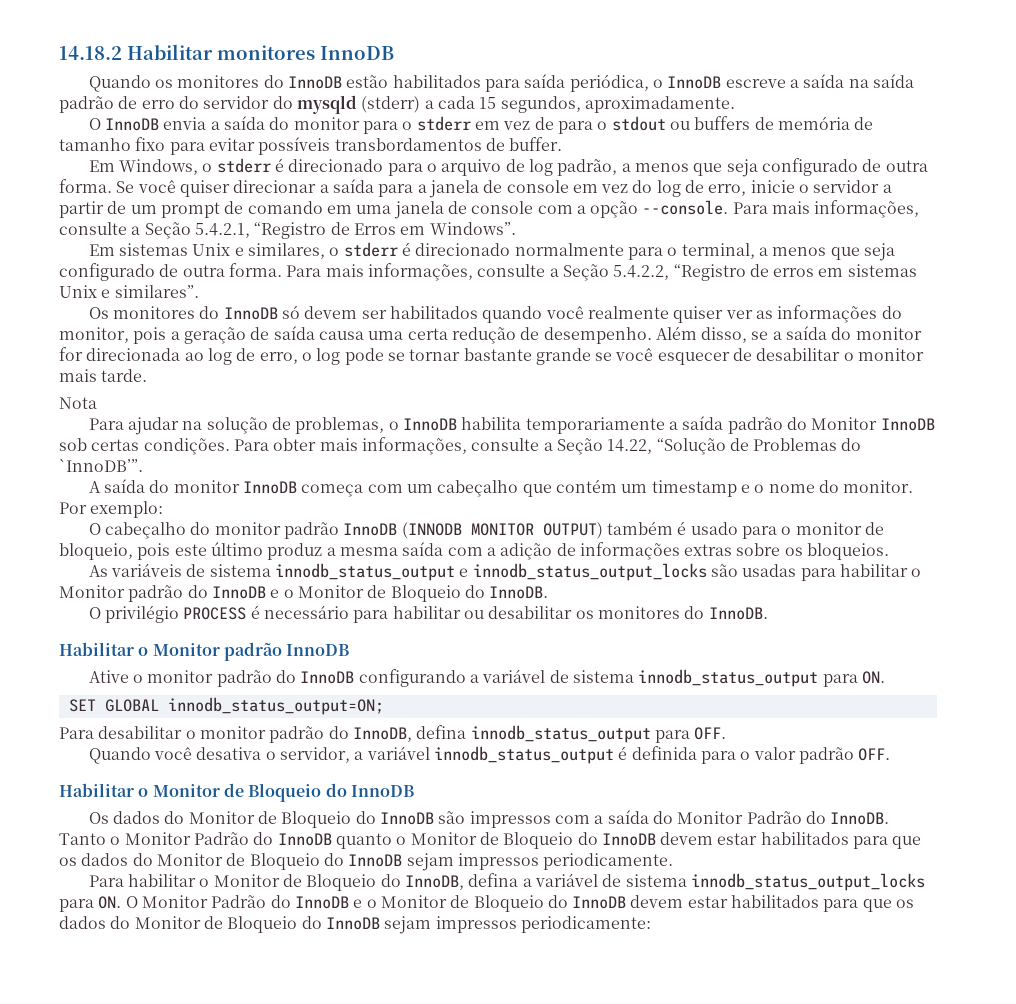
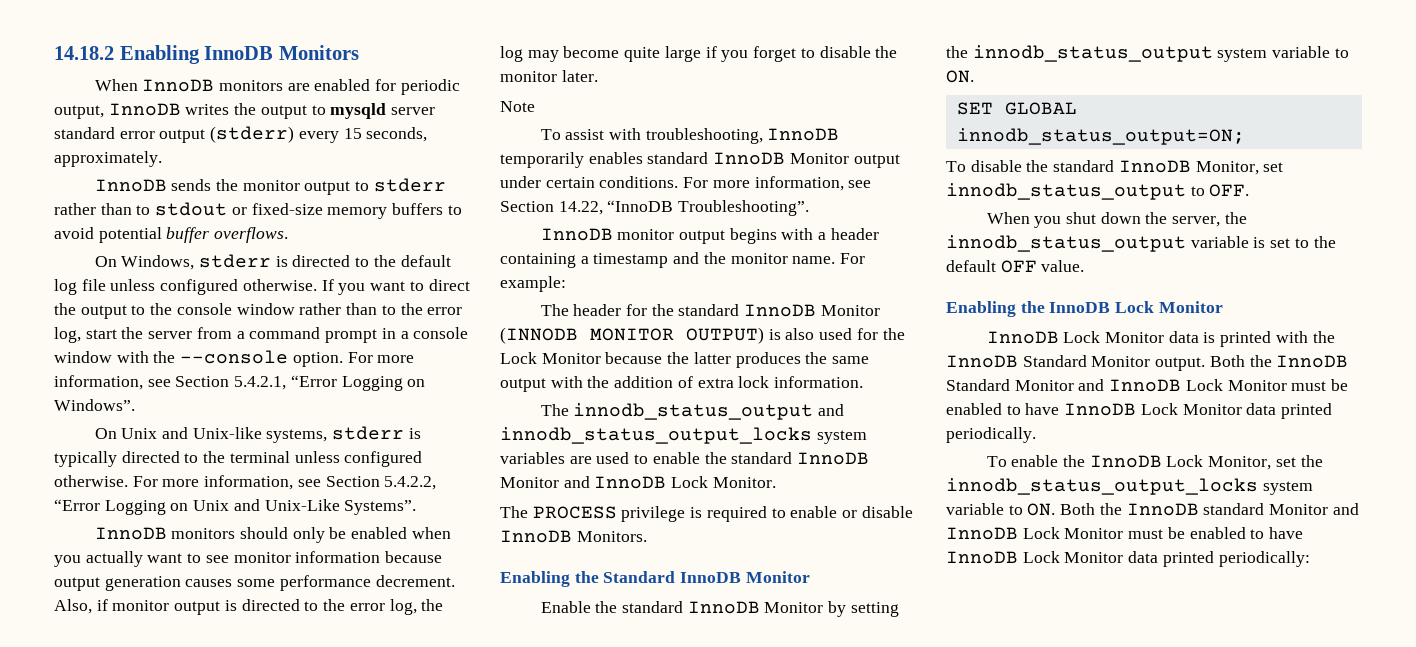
- 14.18.2 Habilitar monitores InnoDB
- Quando os monitores do InnoDB estão habilitados para saída periódica, o InnoDB escreve a saída na saída padrão de erro do servidor do mysqld (stderr) a cada 15 segundos, aproximadamente.
- O InnoDB envia a saída do monitor para o stderr em vez de para o stdout ou buffers de memória de tamanho fixo para evitar possíveis transbordamentos de buffer.
- Em Windows, o stderr é direcionado para o arquivo de log padrão, a menos que seja configurado de outra forma. Se você quiser direcionar a saída para a janela de console em vez do log de erro, inicie o servidor a partir de um prompt de comando em uma janela de console com a opção --console. Para mais informações, consulte a Seção 5.4.2.1, “Registro de Erros em Windows”.
- Em sistemas Unix e similares, o stderr é direcionado normalmente para o terminal, a menos que seja configurado de outra forma. Para mais informações, consulte a Seção 5.4.2.2, “Registro de erros em sistemas Unix e similares”.
- Os monitores do InnoDB só devem ser habilitados quando você realmente quiser ver as informações do monitor, pois a geração de saída causa uma certa redução de desempenho. Além disso, se a saída do monitor for direcionada ao log de erro, o log pode se tornar bastante grande se você esquecer de desabilitar o monitor mais tarde.
- Nota
- Para ajudar na solução de problemas, o InnoDB habilita temporariamente a saída padrão do Monitor InnoDB sob certas condições. Para obter mais informações, consulte a Seção 14.22, “Solução de Problemas do `InnoDB’”.
- A saída do monitor InnoDB começa com um cabeçalho que contém um timestamp e o nome do monitor. Por exemplo:
- O cabeçalho do monitor padrão InnoDB (INNODB MONITOR OUTPUT) também é usado para o monitor de bloqueio, pois este último produz a mesma saída com a adição de informações extras sobre os bloqueios.
- As variáveis de sistema innodb_status_output e innodb_status_output_locks são usadas para habilitar o Monitor padrão do InnoDB e o Monitor de Bloqueio do InnoDB.
- O privilégio PROCESS é necessário para habilitar ou desabilitar os monitores do InnoDB.
- Habilitar o Monitor padrão InnoDB
- Ative o monitor padrão do InnoDB configurando a variável de sistema innodb_status_output para ON.
+ 14.18.2 Enabling InnoDB Monitors
+ When InnoDB monitors are enabled for periodic output, InnoDB writes the output to mysqld server standard error output (stderr) every 15 seconds, approximately.
+ InnoDB sends the monitor output to stderr rather than to stdout or fixed-size memory buffers to avoid potential buffer overflows.
+ On Windows, stderr is directed to the default log file unless configured otherwise. If you want to direct the output to the console window rather than to the error log, start the server from a command prompt in a console window with the --console option. For more information, see Section 5.4.2.1, “Error Logging on Windows”.
+ On Unix and Unix-like systems, stderr is typically directed to the terminal unless configured otherwise. For more information, see Section 5.4.2.2, “Error Logging on Unix and Unix-Like Systems”.
+ InnoDB monitors should only be enabled when you actually want to see monitor information because output generation causes some performance decrement. Also, if monitor output is directed to the error log, the log may become quite large if you forget to disable the monitor later.
+ Note
+ To assist with troubleshooting, InnoDB temporarily enables standard InnoDB Monitor output under certain conditions. For more information, see Section 14.22, “InnoDB Troubleshooting”.
+ InnoDB monitor output begins with a header containing a timestamp and the monitor name. For example:
+ The header for the standard InnoDB Monitor (INNODB MONITOR OUTPUT) is also used for the Lock Monitor because the latter produces the same output with the addition of extra lock information.
+ The innodb_status_output and innodb_status_output_locks system variables are used to enable the standard InnoDB Monitor and InnoDB Lock Monitor.
+ The PROCESS privilege is required to enable or disable InnoDB Monitors.
+ Enabling the Standard InnoDB Monitor
+ Enable the standard InnoDB Monitor by setting the innodb_status_output system variable to ON.
  SET GLOBAL innodb_status_output=ON;
- Para desabilitar o monitor padrão do InnoDB, defina innodb_status_output para OFF.
- Quando você desativa o servidor, a variável innodb_status_output é definida para o valor padrão OFF.
- Habilitar o Monitor de Bloqueio do InnoDB
- Os dados do Monitor de Bloqueio do InnoDB são impressos com a saída do Monitor Padrão do InnoDB. Tanto o Monitor Padrão do InnoDB quanto o Monitor de Bloqueio do InnoDB devem estar habilitados para que os dados do Monitor de Bloqueio do InnoDB sejam impressos periodicamente.
- Para habilitar o Monitor de Bloqueio do InnoDB, defina a variável de sistema innodb_status_output_locks para ON. O Monitor Padrão do InnoDB e o Monitor de Bloqueio do InnoDB devem estar habilitados para que os dados do Monitor de Bloqueio do InnoDB sejam impressos periodicamente:
+ To disable the standard InnoDB Monitor, set innodb_status_output to OFF.
+ When you shut down the server, the innodb_status_output variable is set to the default OFF value.
+ Enabling the InnoDB Lock Monitor
+ InnoDB Lock Monitor data is printed with the InnoDB Standard Monitor output. Both the InnoDB Standard Monitor and InnoDB Lock Monitor must be enabled to have InnoDB Lock Monitor data printed periodically.
+ To enable the InnoDB Lock Monitor, set the innodb_status_output_locks system variable to ON. Both the InnoDB standard Monitor and InnoDB Lock Monitor must be enabled to have InnoDB Lock Monitor data printed periodically:

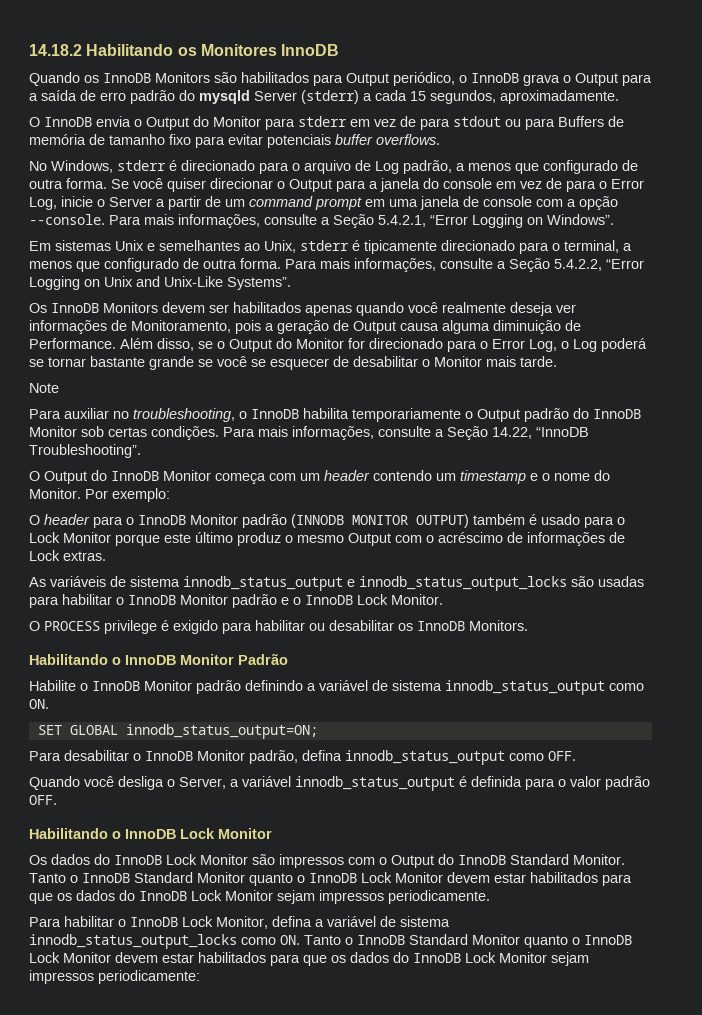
- 14.18.2 Enabling InnoDB Monitors
- When InnoDB monitors are enabled for periodic output, InnoDB writes the output to mysqld server standard error output (stderr) every 15 seconds, approximately.
- InnoDB sends the monitor output to stderr rather than to stdout or fixed-size memory buffers to avoid potential buffer overflows.
+ 14.18.2 Habilitando os Monitores InnoDB
+ Quando os InnoDB Monitors são habilitados para Output periódico, o InnoDB grava o Output para a saída de erro padrão do mysqld Server (stderr) a cada 15 segundos, aproximadamente.
+ O InnoDB envia o Output do Monitor para stderr em vez de para stdout ou para Buffers de memória de tamanho fixo para evitar potenciais buffer overflows.
- On Windows, stderr is directed to the default log file unless configured otherwise. If you want to direct the output to the console window rather than to the error log, start the server from a command prompt in a console window with the --console option. For more information, see Section 5.4.2.1, “Error Logging on Windows”.
+ No Windows, stderr é direcionado para o arquivo de Log padrão, a menos que configurado de outra forma. Se você quiser direcionar o Output para a janela do console em vez de para o Error Log, inicie o Server a partir de um command prompt em uma janela de console com a opção --console. Para mais informações, consulte a Seção 5.4.2.1, “Error Logging on Windows”.
- On Unix and Unix-like systems, stderr is typically directed to the terminal unless configured otherwise. For more information, see Section 5.4.2.2, “Error Logging on Unix and Unix-Like Systems”.
+ Em sistemas Unix e semelhantes ao Unix, stderr é tipicamente direcionado para o terminal, a menos que configurado de outra forma. Para mais informações, consulte a Seção 5.4.2.2, “Error Logging on Unix and Unix-Like Systems”.
- InnoDB monitors should only be enabled when you actually want to see monitor information because output generation causes some performance decrement. Also, if monitor output is directed to the error log, the log may become quite large if you forget to disable the monitor later.
+ Os InnoDB Monitors devem ser habilitados apenas quando você realmente deseja ver informações de Monitoramento, pois a geração de Output causa alguma diminuição de Performance. Além disso, se o Output do Monitor for direcionado para o Error Log, o Log poderá se tornar bastante grande se você se esquecer de desabilitar o Monitor mais tarde.
  Note
- To assist with troubleshooting, InnoDB temporarily enables standard InnoDB Monitor output under certain conditions. For more information, see Section 14.22, “InnoDB Troubleshooting”.
- InnoDB monitor output begins with a header containing a timestamp and the monitor name. For example:
- The header for the standard InnoDB Monitor (INNODB MONITOR OUTPUT) is also used for the Lock Monitor because the latter produces the same output with the addition of extra lock information.
- The innodb_status_output and innodb_status_output_locks system variables are used to enable the standard InnoDB Monitor and InnoDB Lock Monitor.
+ Para auxiliar no troubleshooting, o InnoDB habilita temporariamente o Output padrão do InnoDB Monitor sob certas condições. Para mais informações, consulte a Seção 14.22, “InnoDB Troubleshooting”.
+ O Output do InnoDB Monitor começa com um header contendo um timestamp e o nome do Monitor. Por exemplo:
+ O header para o InnoDB Monitor padrão (INNODB MONITOR OUTPUT) também é usado para o Lock Monitor porque este último produz o mesmo Output com o acréscimo de informações de Lock extras.
+ As variáveis de sistema innodb_status_output e innodb_status_output_locks são usadas para habilitar o InnoDB Monitor padrão e o InnoDB Lock Monitor.
- The PROCESS privilege is required to enable or disable InnoDB Monitors.
+ O PROCESS privilege é exigido para habilitar ou desabilitar os InnoDB Monitors.
- Enabling the Standard InnoDB Monitor
- Enable the standard InnoDB Monitor by setting the innodb_status_output system variable to ON.
+ Habilitando o InnoDB Monitor Padrão
+ Habilite o InnoDB Monitor padrão definindo a variável de sistema innodb_status_output como ON.
  SET GLOBAL innodb_status_output=ON;
- To disable the standard InnoDB Monitor, set innodb_status_output to OFF.
- When you shut down the server, the innodb_status_output variable is set to the default OFF value.
- Enabling the InnoDB Lock Monitor
- InnoDB Lock Monitor data is printed with the InnoDB Standard Monitor output. Both the InnoDB Standard Monitor and InnoDB Lock Monitor must be enabled to have InnoDB Lock Monitor data printed periodically.
- To enable the InnoDB Lock Monitor, set the innodb_status_output_locks system variable to ON. Both the InnoDB standard Monitor and InnoDB Lock Monitor must be enabled to have InnoDB Lock Monitor data printed periodically:
+ Para desabilitar o InnoDB Monitor padrão, defina innodb_status_output como OFF.
+ Quando você desliga o Server, a variável innodb_status_output é definida para o valor padrão OFF.
+ Habilitando o InnoDB Lock Monitor
+ Os dados do InnoDB Lock Monitor são impressos com o Output do InnoDB Standard Monitor. Tanto o InnoDB Standard Monitor quanto o InnoDB Lock Monitor devem estar habilitados para que os dados do InnoDB Lock Monitor sejam impressos periodicamente.
+ Para habilitar o InnoDB Lock Monitor, defina a variável de sistema innodb_status_output_locks como ON. Tanto o InnoDB Standard Monitor quanto o InnoDB Lock Monitor devem estar habilitados para que os dados do InnoDB Lock Monitor sejam impressos periodicamente:

